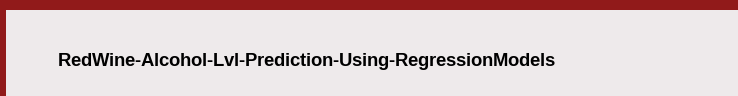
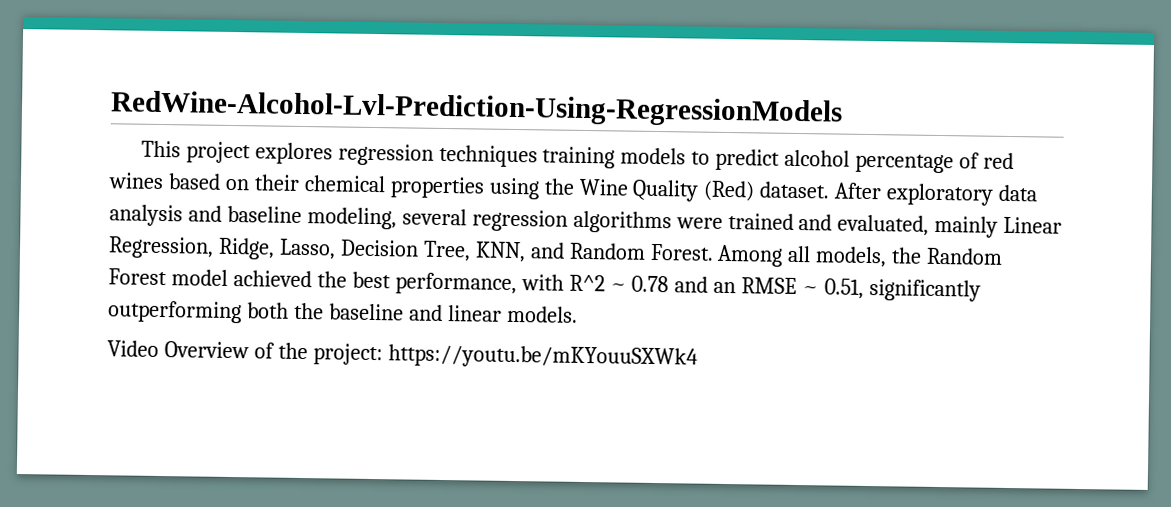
+ This project explores regression techniques training models to predict alcohol percentage of red wines based on their chemical properties using the Wine Quality (Red) dataset. After exploratory data analysis and baseline modeling, several regression algorithms were trained and evaluated, mainly Linear Regression, Ridge, Lasso, Decision Tree, KNN, and Random Forest. Among all models, the Random Forest model achieved the best performance, with R^2 ~ 0.78 and an RMSE ~ 0.51, significantly outperforming both the baseline and linear models.
+ Video Overview of the project: https://youtu.be/mKYouuSXWk4

